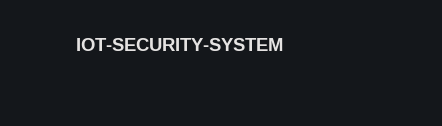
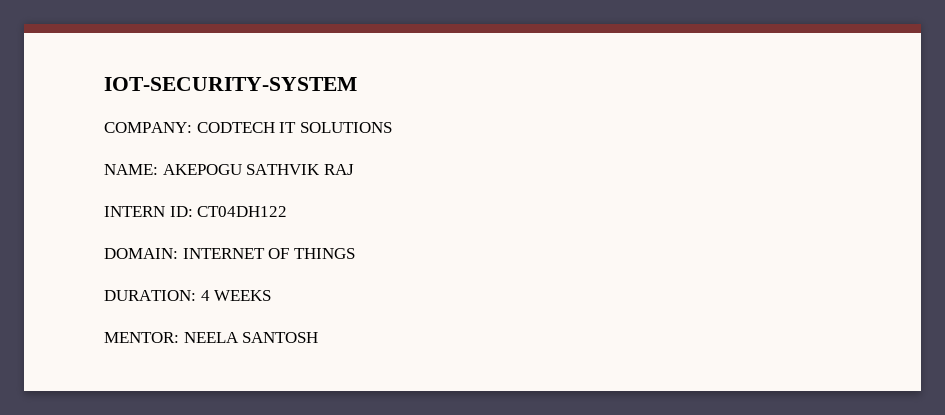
+ COMPANY: CODTECH IT SOLUTIONS
+ NAME: AKEPOGU SATHVIK RAJ
+ INTERN ID: CT04DH122
+ DOMAIN: INTERNET OF THINGS
+ DURATION: 4 WEEKS
+ MENTOR: NEELA SANTOSH

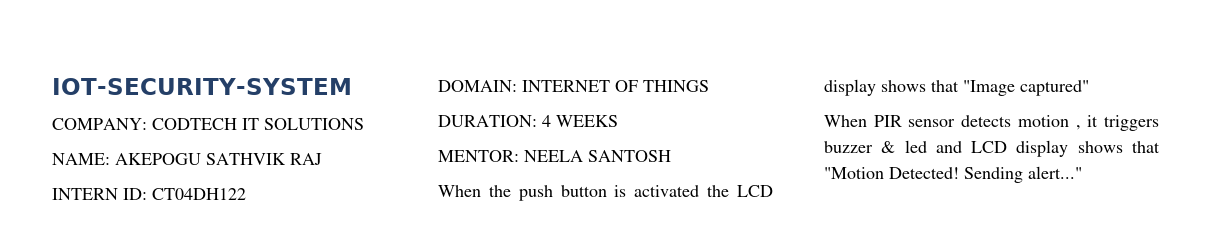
+ When the push button is activated the LCD display shows that "Image captured"
+ When PIR sensor detects motion , it triggers buzzer & led and LCD display shows that "Motion Detected! Sending alert..."

